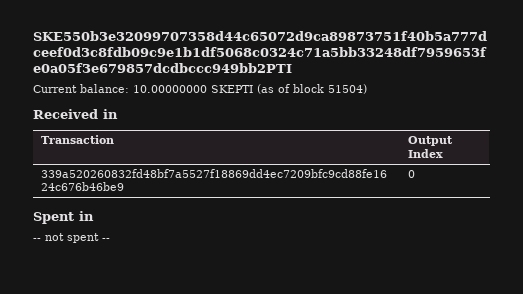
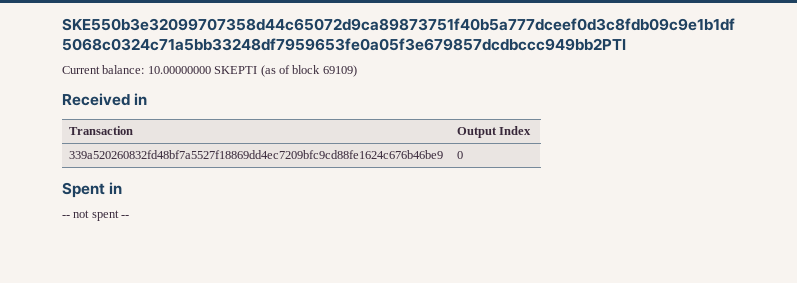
- Current balance: 10.00000000 SKEPTI (as of block 51504)
+ Current balance: 10.00000000 SKEPTI (as of block 69109)

